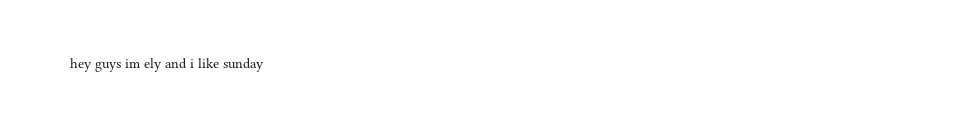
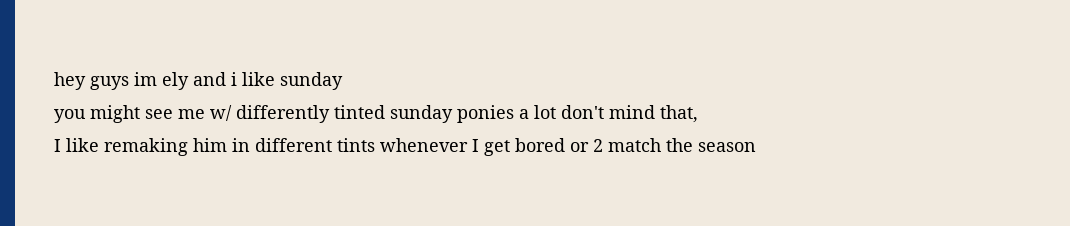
+ you might see me w/ differently tinted sunday ponies a lot don't mind that,
+ I like remaking him in different tints whenever I get bored or 2 match the season

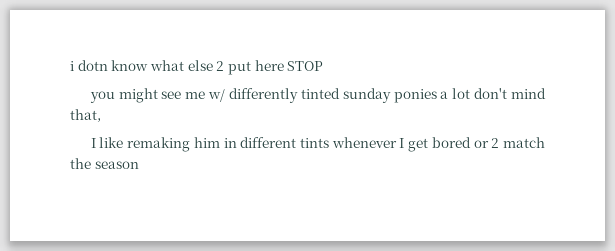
- hey guys im ely and i like sunday
+ i dotn know what else 2 put here STOP

